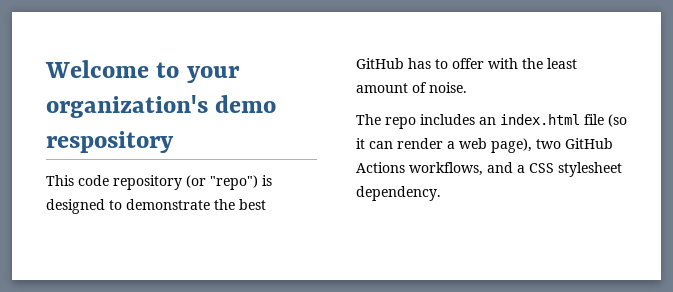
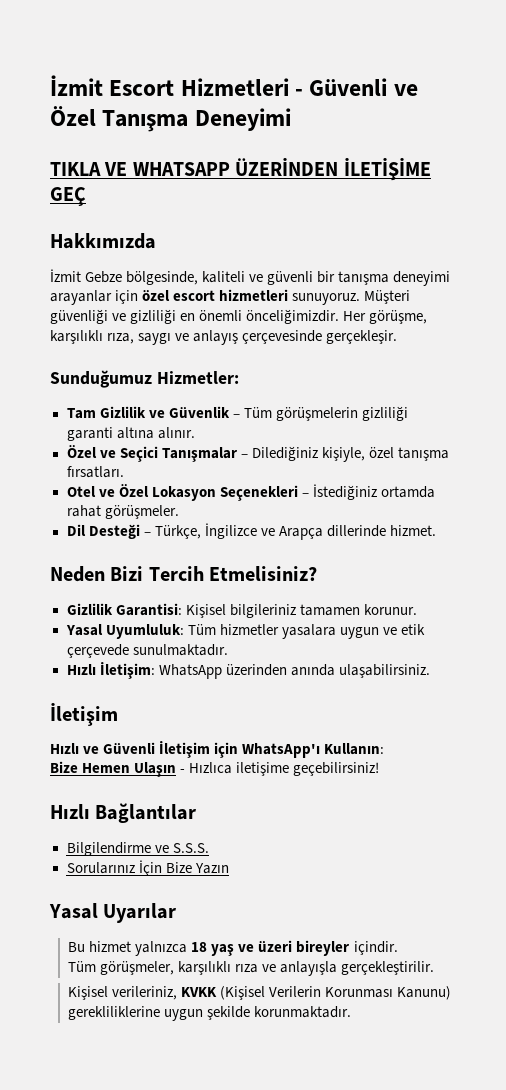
- Welcome to your organization's demo respository
- This code repository (or "repo") is designed to demonstrate the best GitHub has to offer with the least amount of noise.
- The repo includes an index.html file (so it can render a web page), two GitHub Actions workflows, and a CSS stylesheet dependency.
+ İzmit Escort Hizmetleri - Güvenli ve Özel Tanışma Deneyimi
+ TIKLA VE WHATSAPP ÜZERİNDEN İLETİŞİME GEÇ
+ Hakkımızda
+ İzmit Gebze bölgesinde, kaliteli ve güvenli bir tanışma deneyimi arayanlar için özel escort hizmetleri sunuyoruz. Müşteri güvenliği ve gizliliği en önemli önceliğimizdir. Her görüşme, karşılıklı rıza, saygı ve anlayış çerçevesinde gerçekleşir.
+ Sunduğumuz Hizmetler:
+ Tam Gizlilik ve Güvenlik – Tüm görüşmelerin gizliliği garanti altına alınır.
+ Özel ve Seçici Tanışmalar – Dilediğiniz kişiyle, özel tanışma fırsatları.
+ Otel ve Özel Lokasyon Seçenekleri – İstediğiniz ortamda rahat görüşmeler.
+ Dil Desteği – Türkçe, İngilizce ve Arapça dillerinde hizmet.
+ Neden Bizi Tercih Etmelisiniz?
+ Gizlilik Garantisi: Kişisel bilgileriniz tamamen korunur.
+ Yasal Uyumluluk: Tüm hizmetler yasalara uygun ve etik çerçevede sunulmaktadır.
+ Hızlı İletişim: WhatsApp üzerinden anında ulaşabilirsiniz.
+ İletişim
+ Hızlı ve Güvenli İletişim için WhatsApp'ı Kullanın:
+ Bize Hemen Ulaşın - Hızlıca iletişime geçebilirsiniz!
+ Hızlı Bağlantılar
+ Bilgilendirme ve S.S.S.
+ Sorularınız İçin Bize Yazın
+ Yasal Uyarılar
+ Bu hizmet yalnızca 18 yaş ve üzeri bireyler içindir.
+ Tüm görüşmeler, karşılıklı rıza ve anlayışla gerçekleştirilir.
+ Kişisel verileriniz, KVKK (Kişisel Verilerin Korunması Kanunu) gerekliliklerine uygun şekilde korunmaktadır.

